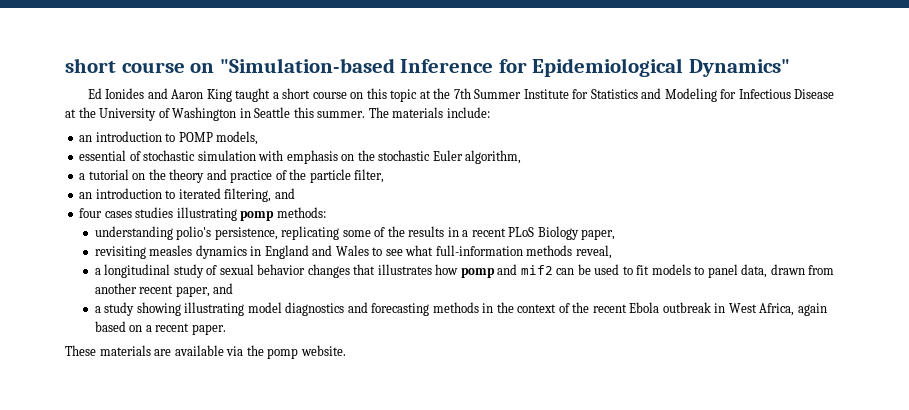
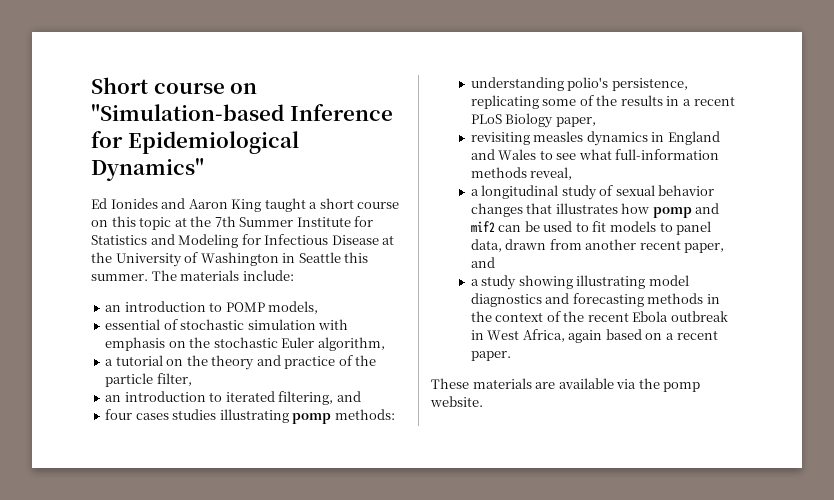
- short course on "Simulation-based Inference for Epidemiological Dynamics"
+ Short course on "Simulation-based Inference for Epidemiological Dynamics"

